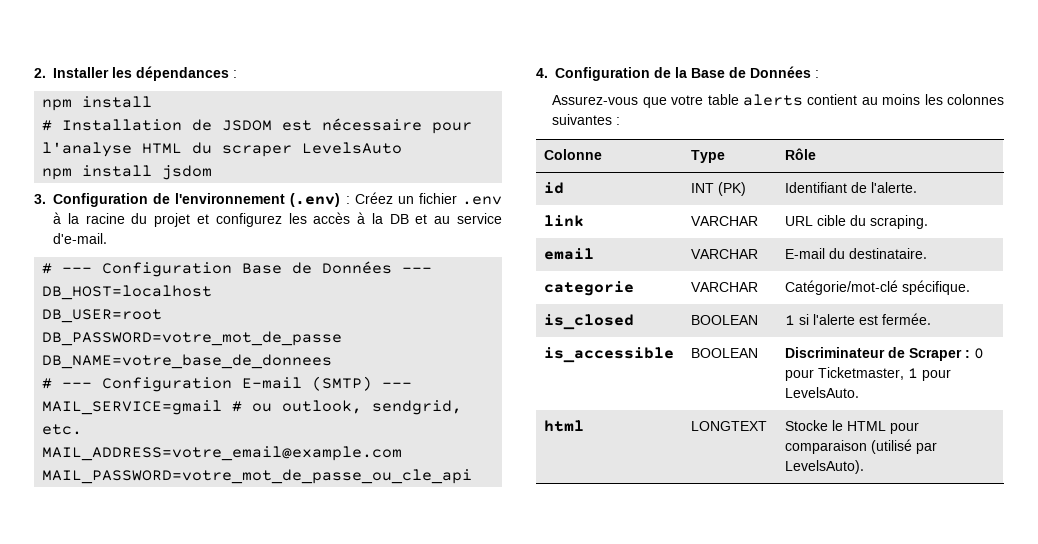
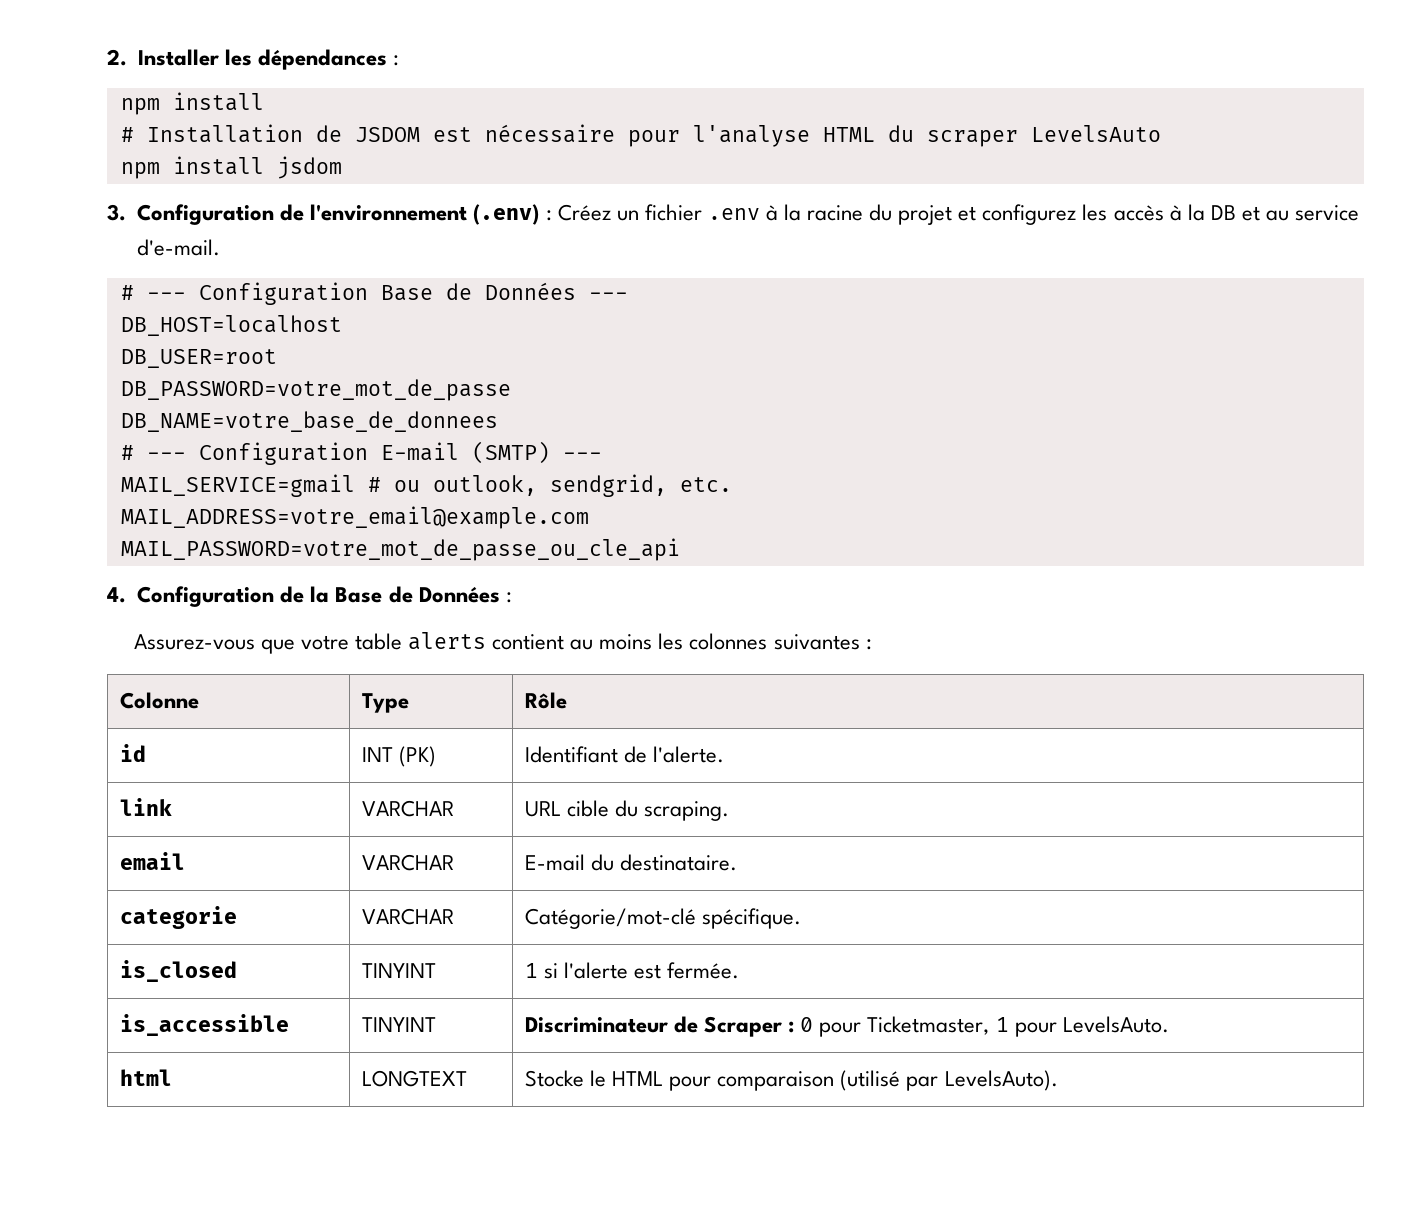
- is_closed | BOOLEAN | 1 si l'alerte est fermée.
+ is_closed | TINYINT | 1 si l'alerte est fermée.
- is_accessible | BOOLEAN | Discriminateur de Scraper : 0 pour Ticketmaster, 1 pour LevelsAuto.
+ is_accessible | TINYINT | Discriminateur de Scraper : 0 pour Ticketmaster, 1 pour LevelsAuto.

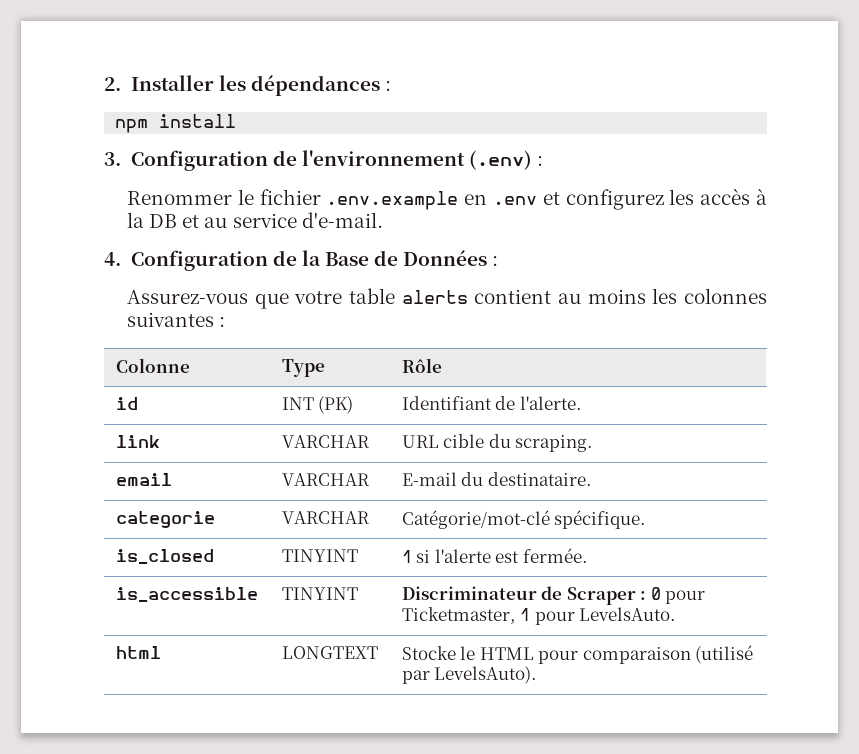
- # Installation de JSDOM est nécessaire pour l'analyse HTML du scraper LevelsAuto
- npm install jsdom
- 3. Configuration de l'environnement (.env) : Créez un fichier .env à la racine du projet et configurez les accès à la DB et au service d'e-mail.
+ 3. Configuration de l'environnement (.env) :
+ Renommer le fichier .env.example en .env et configurez les accès à la DB et au service d'e-mail.
- # --- Configuration Base de Données ---
- DB_HOST=localhost
- DB_USER=root
- DB_PASSWORD=votre_mot_de_passe
- DB_NAME=votre_base_de_donnees
- # --- Configuration E-mail (SMTP) ---
- MAIL_SERVICE=gmail # ou outlook, sendgrid, etc.
- MAIL_ADDRESS=votre_email@example.com
- MAIL_PASSWORD=votre_mot_de_passe_ou_cle_api

